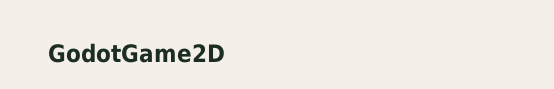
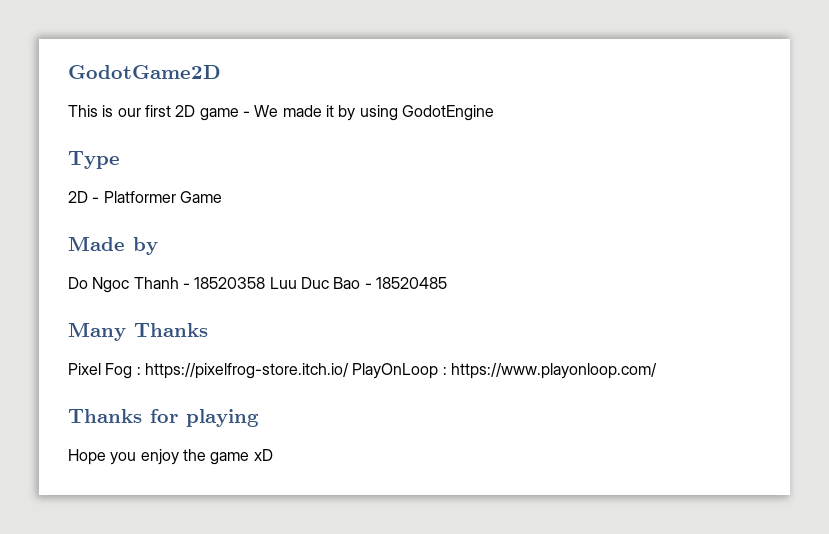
+ This is our first 2D game - We made it by using GodotEngine
+ Type
+ 2D - Platformer Game
+ Made by
+ Do Ngoc Thanh - 18520358 Luu Duc Bao - 18520485
+ Many Thanks
+ Pixel Fog : https://pixelfrog-store.itch.io/ PlayOnLoop : https://www.playonloop.com/
+ Thanks for playing
+ Hope you enjoy the game xD

